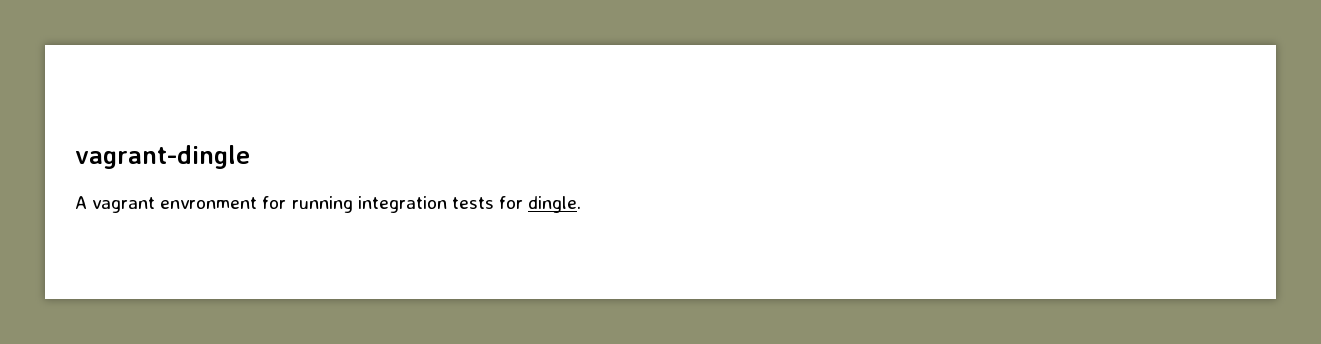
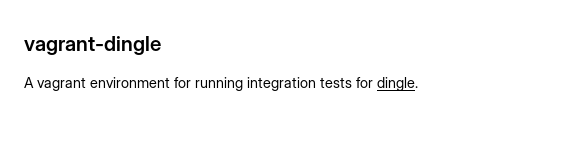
- A vagrant envronment for running integration tests for dingle.
+ A vagrant environment for running integration tests for dingle.

